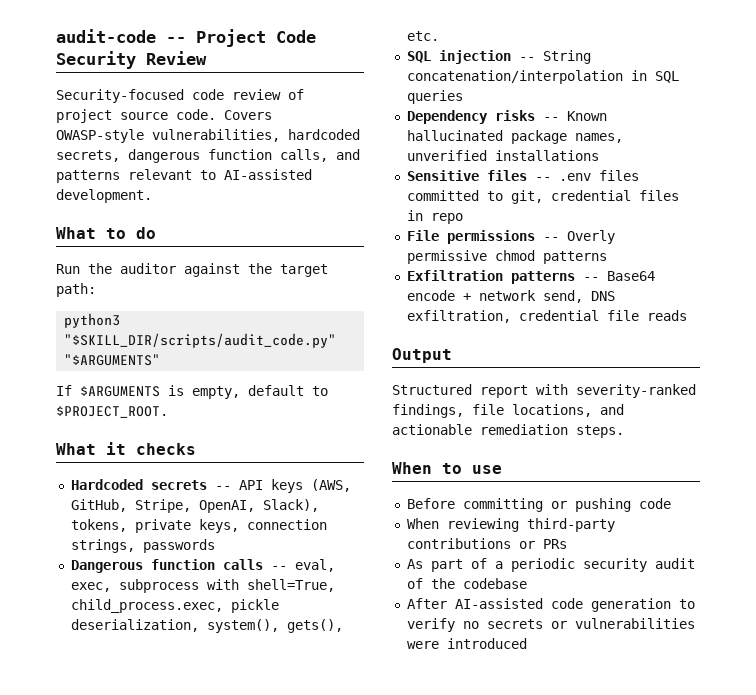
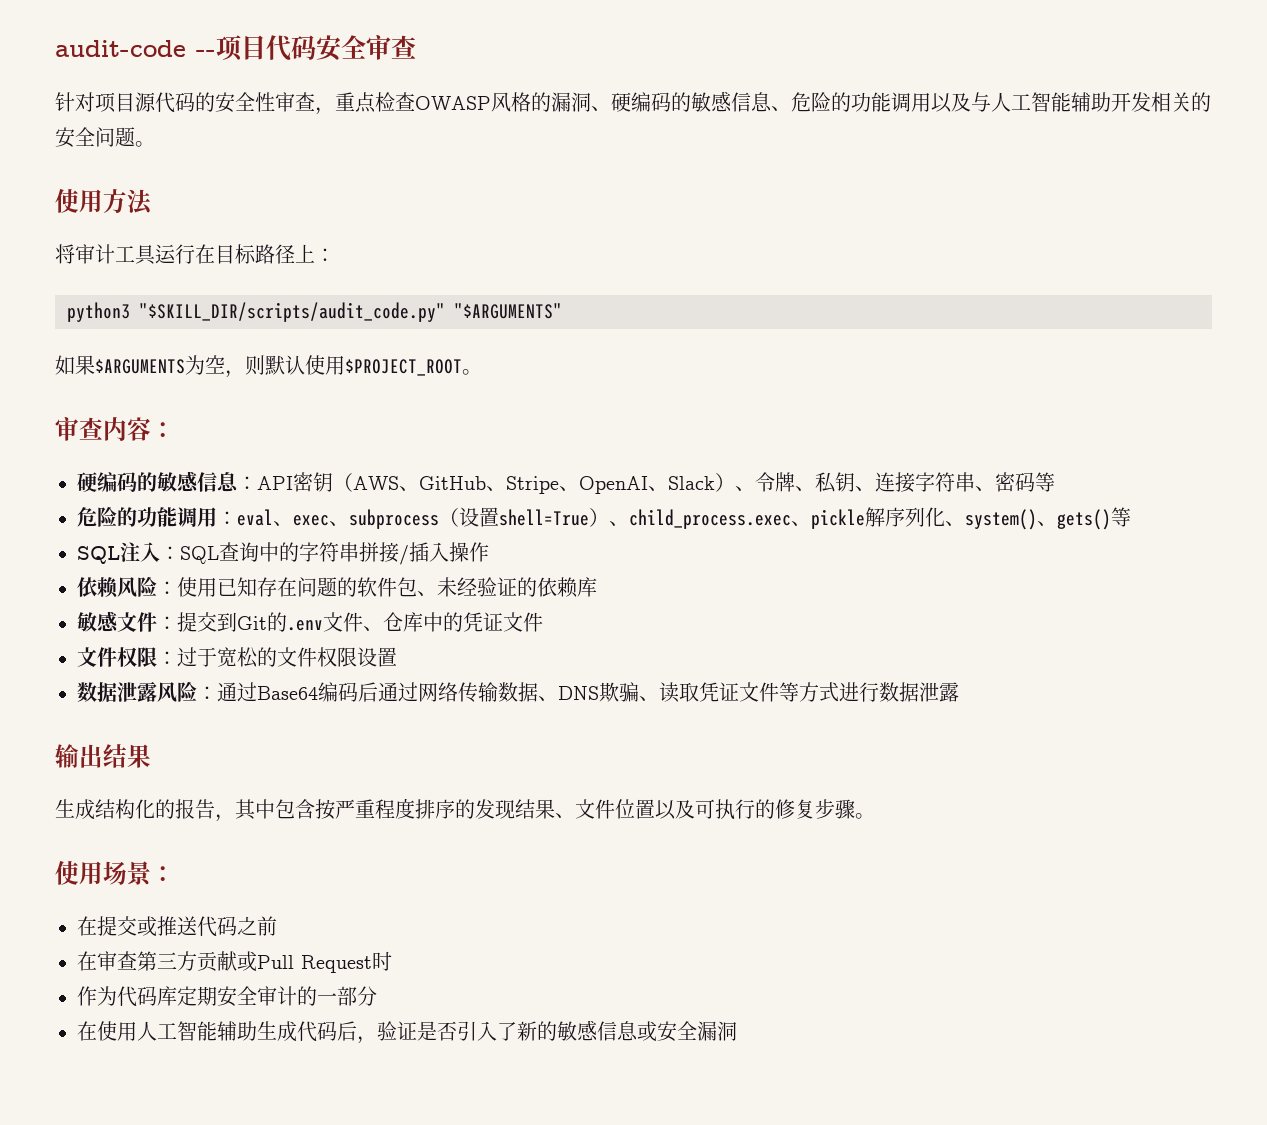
- audit-code -- Project Code Security Review
- Security-focused code review of project source code. Covers OWASP-style vulnerabilities, hardcoded secrets, dangerous function calls, and patterns relevant to AI-assisted development.
- What to do
- Run the auditor against the target path:
+ audit-code --项目代码安全审查
+ 针对项目源代码的安全性审查，重点检查OWASP风格的漏洞、硬编码的敏感信息、危险的功能调用以及与人工智能辅助开发相关的安全问题。
+ 使用方法
+ 将审计工具运行在目标路径上：
  python3 "$SKILL_DIR/scripts/audit_code.py" "$ARGUMENTS"
- If $ARGUMENTS is empty, default to $PROJECT_ROOT.
- What it checks
- Hardcoded secrets -- API keys (AWS, GitHub, Stripe, OpenAI, Slack), tokens, private keys, connection strings, passwords
- Dangerous function calls -- eval, exec, subprocess with shell=True, child_process.exec, pickle deserialization, system(), gets(), etc.
- SQL injection -- String concatenation/interpolation in SQL queries
- Dependency risks -- Known hallucinated package names, unverified installations
- Sensitive files -- .env files committed to git, credential files in repo
- File permissions -- Overly permissive chmod patterns
- Exfiltration patterns -- Base64 encode + network send, DNS exfiltration, credential file reads
- Output
- Structured report with severity-ranked findings, file locations, and actionable remediation steps.
- When to use
- Before committing or pushing code
- When reviewing third-party contributions or PRs
- As part of a periodic security audit of the codebase
- After AI-assisted code generation to verify no secrets or vulnerabilities were introduced
+ 如果$ARGUMENTS为空，则默认使用$PROJECT_ROOT。
+ 审查内容：
+ 硬编码的敏感信息：API密钥（AWS、GitHub、Stripe、OpenAI、Slack）、令牌、私钥、连接字符串、密码等
+ 危险的功能调用：eval、exec、subprocess（设置shell=True）、child_process.exec、pickle解序列化、system()、gets()等
+ SQL注入：SQL查询中的字符串拼接/插入操作
+ 依赖风险：使用已知存在问题的软件包、未经验证的依赖库
+ 敏感文件：提交到Git的.env文件、仓库中的凭证文件
+ 文件权限：过于宽松的文件权限设置
+ 数据泄露风险：通过Base64编码后通过网络传输数据、DNS欺骗、读取凭证文件等方式进行数据泄露
+ 输出结果
+ 生成结构化的报告，其中包含按严重程度排序的发现结果、文件位置以及可执行的修复步骤。
+ 使用场景：
+ 在提交或推送代码之前
+ 在审查第三方贡献或Pull Request时
+ 作为代码库定期安全审计的一部分
+ 在使用人工智能辅助生成代码后，验证是否引入了新的敏感信息或安全漏洞

